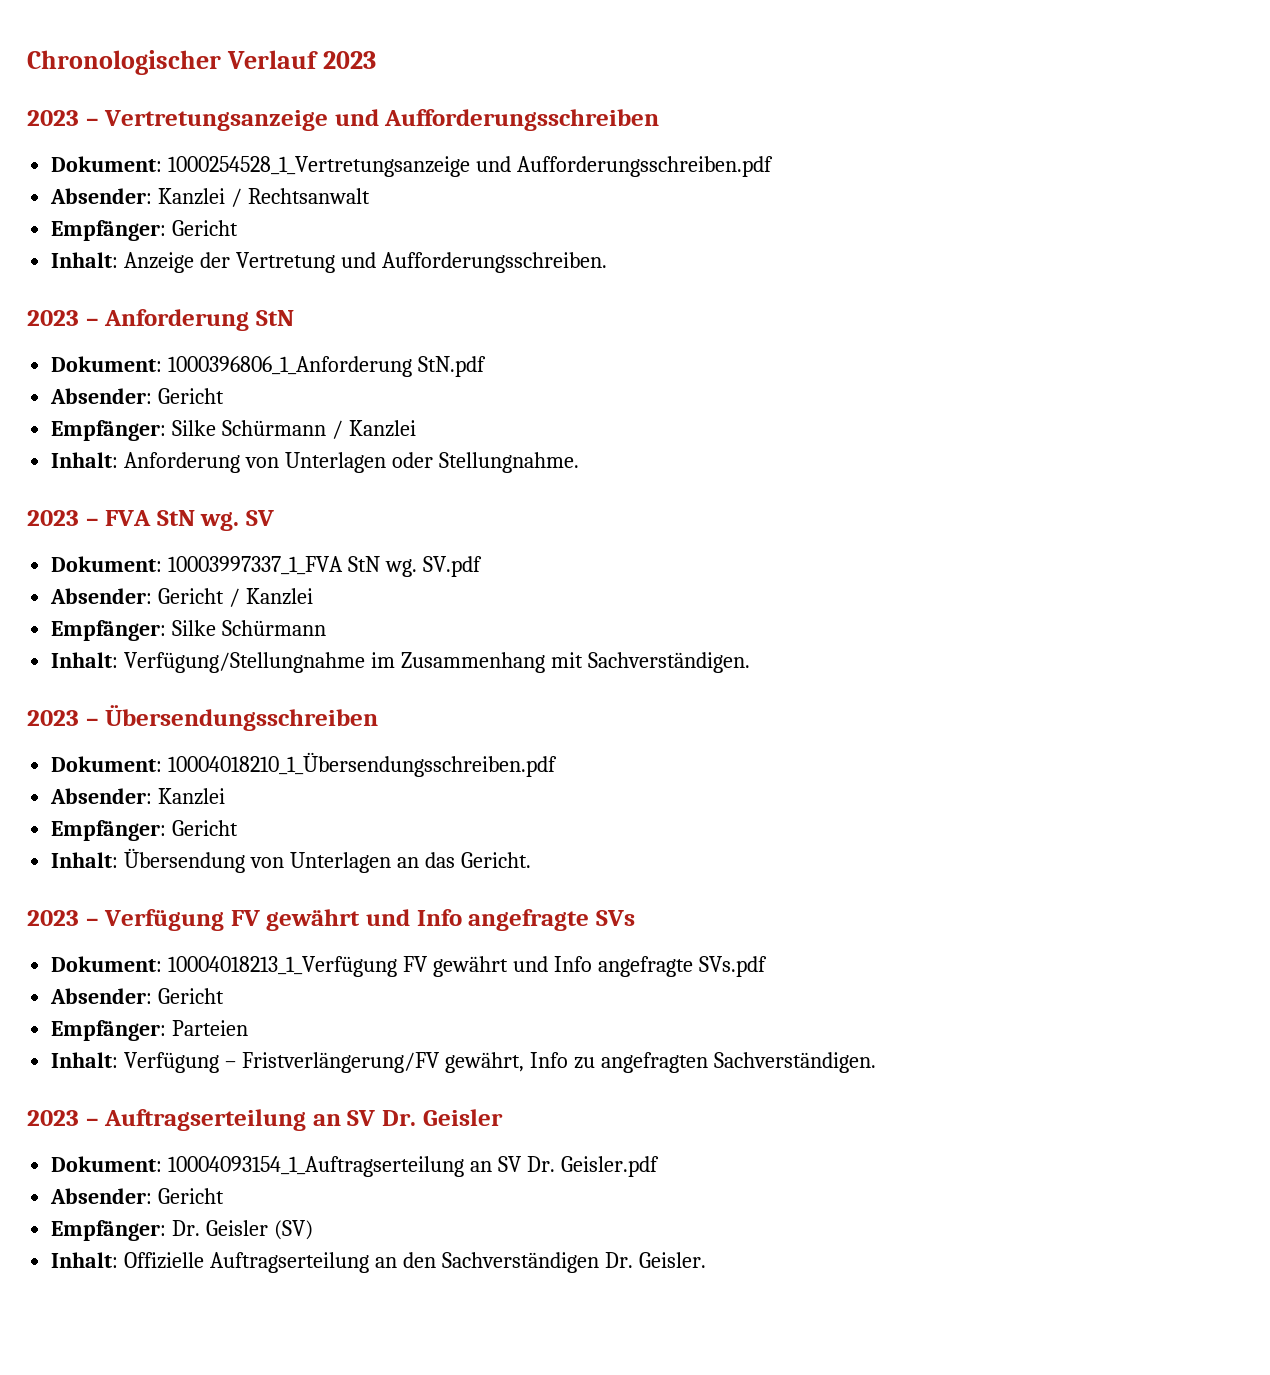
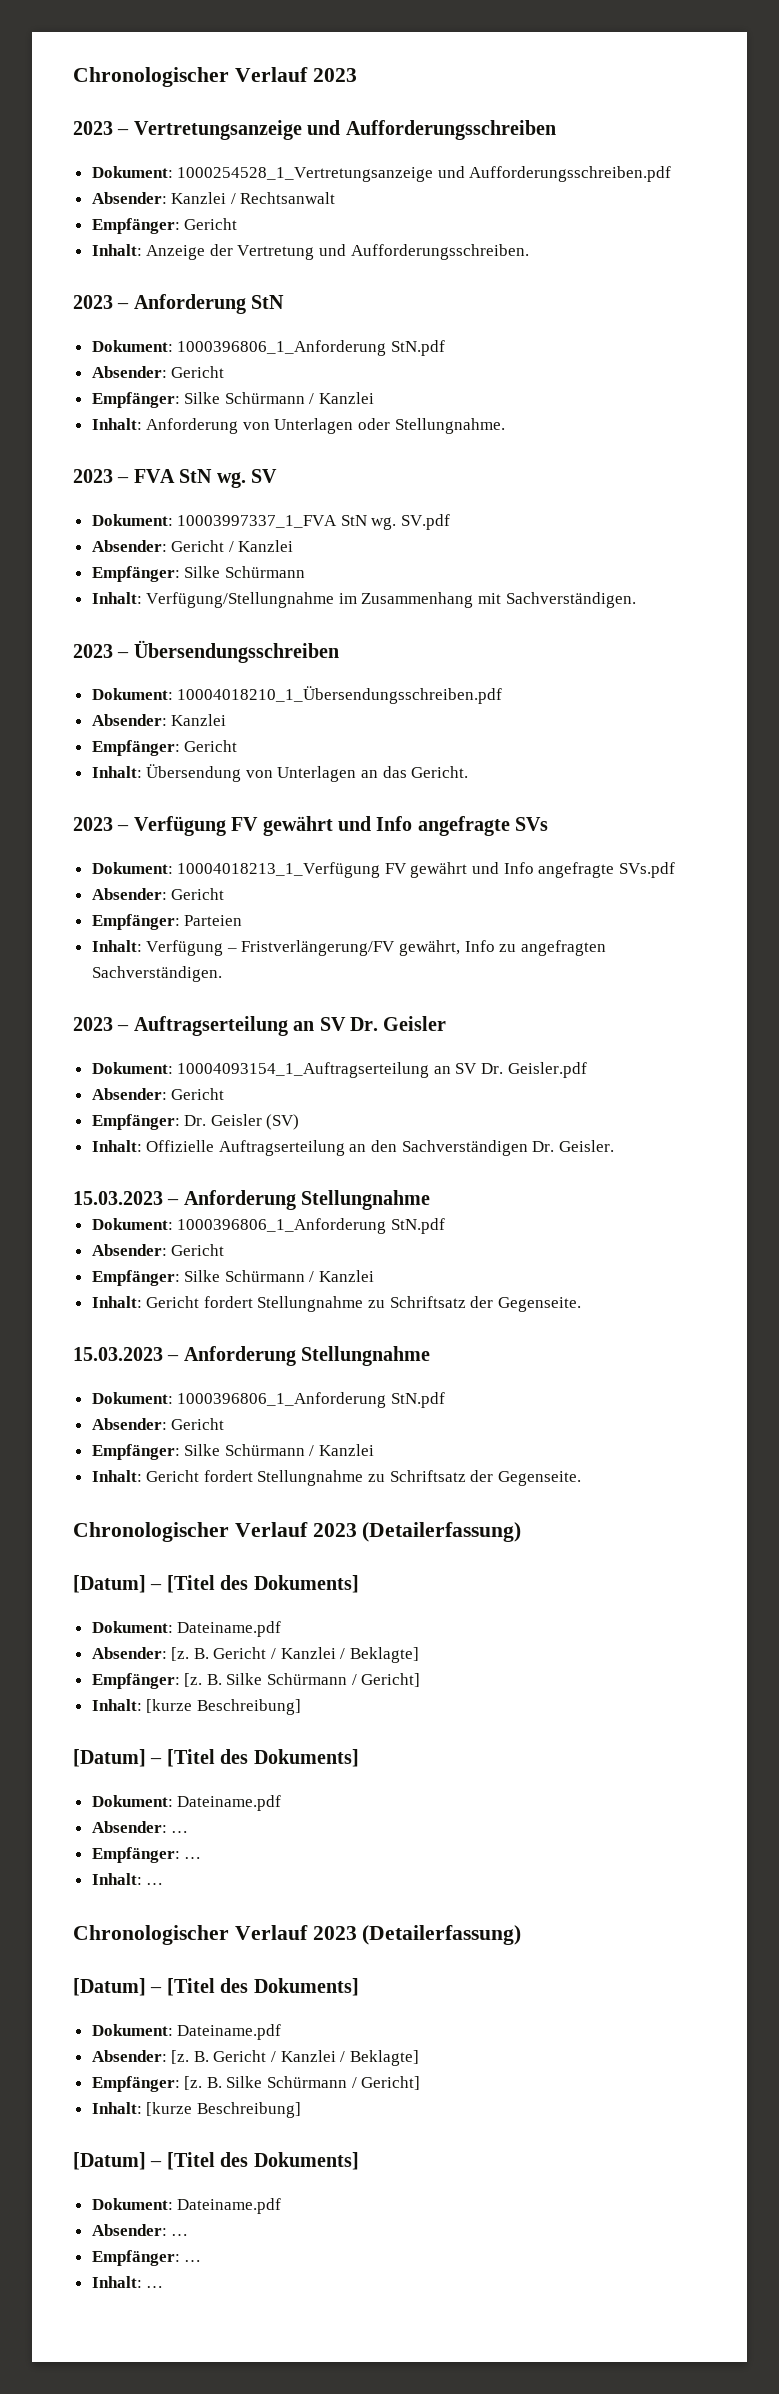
  Inhalt: Offizielle Auftragserteilung an den Sachverständigen Dr. Geisler.
+ 15.03.2023 – Anforderung Stellungnahme
+ Dokument: 1000396806_1_Anforderung StN.pdf
+ Absender: Gericht
+ Empfänger: Silke Schürmann / Kanzlei
+ Inhalt: Gericht fordert Stellungnahme zu Schriftsatz der Gegenseite.
+ 15.03.2023 – Anforderung Stellungnahme
+ Dokument: 1000396806_1_Anforderung StN.pdf
+ Absender: Gericht
+ Empfänger: Silke Schürmann / Kanzlei
+ Inhalt: Gericht fordert Stellungnahme zu Schriftsatz der Gegenseite.
+ Chronologischer Verlauf 2023 (Detailerfassung)
+ [Datum] – [Titel des Dokuments]
+ Dokument: Dateiname.pdf
+ Absender: [z. B. Gericht / Kanzlei / Beklagte]
+ Empfänger: [z. B. Silke Schürmann / Gericht]
+ Inhalt: [kurze Beschreibung]
+ [Datum] – [Titel des Dokuments]
+ Dokument: Dateiname.pdf
+ Absender: …
+ Empfänger: …
+ Inhalt: …
+ Chronologischer Verlauf 2023 (Detailerfassung)
+ [Datum] – [Titel des Dokuments]
+ Dokument: Dateiname.pdf
+ Absender: [z. B. Gericht / Kanzlei / Beklagte]
+ Empfänger: [z. B. Silke Schürmann / Gericht]
+ Inhalt: [kurze Beschreibung]
+ [Datum] – [Titel des Dokuments]
+ Dokument: Dateiname.pdf
+ Absender: …
+ Empfänger: …
+ Inhalt: …

